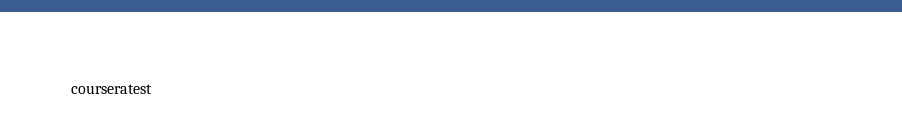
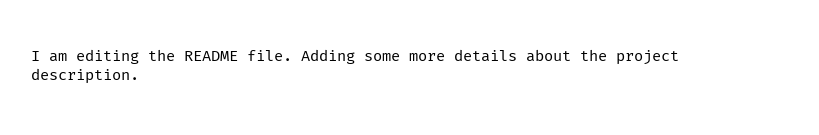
- courseratest
+ I am editing the README file. Adding some more details about the project description.

